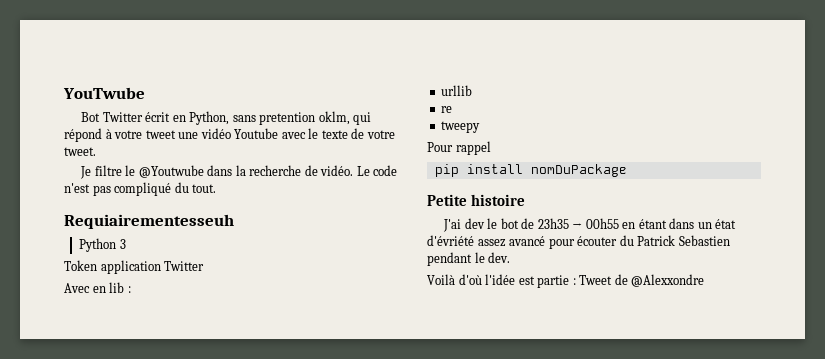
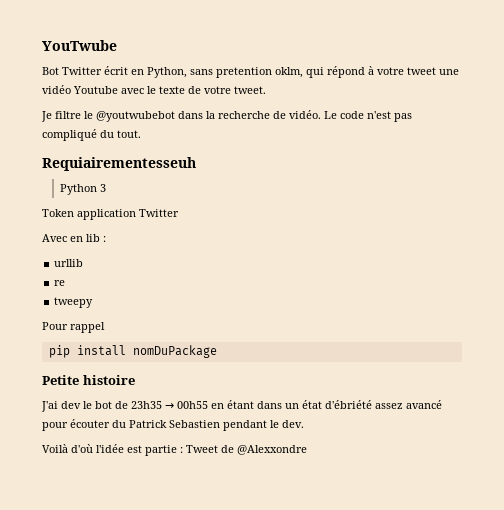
- Je filtre le @Youtwube dans la recherche de vidéo.
+ Je filtre le @youtwubebot dans la recherche de vidéo.
- J'ai dev le bot de 23h35 → 00h55 en étant dans un état d'évriété assez avancé pour écouter du Patrick Sebastien pendant le dev.
+ J'ai dev le bot de 23h35 → 00h55 en étant dans un état d'ébriété assez avancé pour écouter du Patrick Sebastien pendant le dev.

